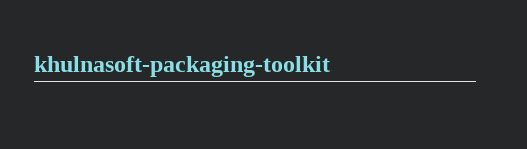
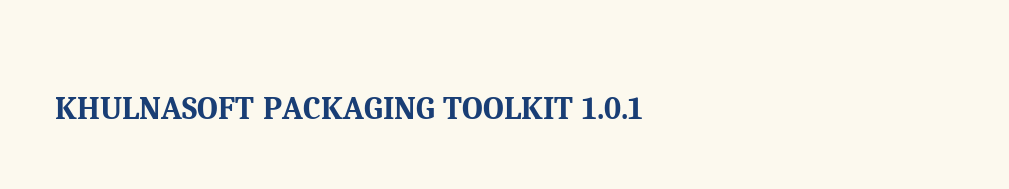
- khulnasoft-packaging-toolkit
+ KHULNASOFT PACKAGING TOOLKIT 1.0.1

